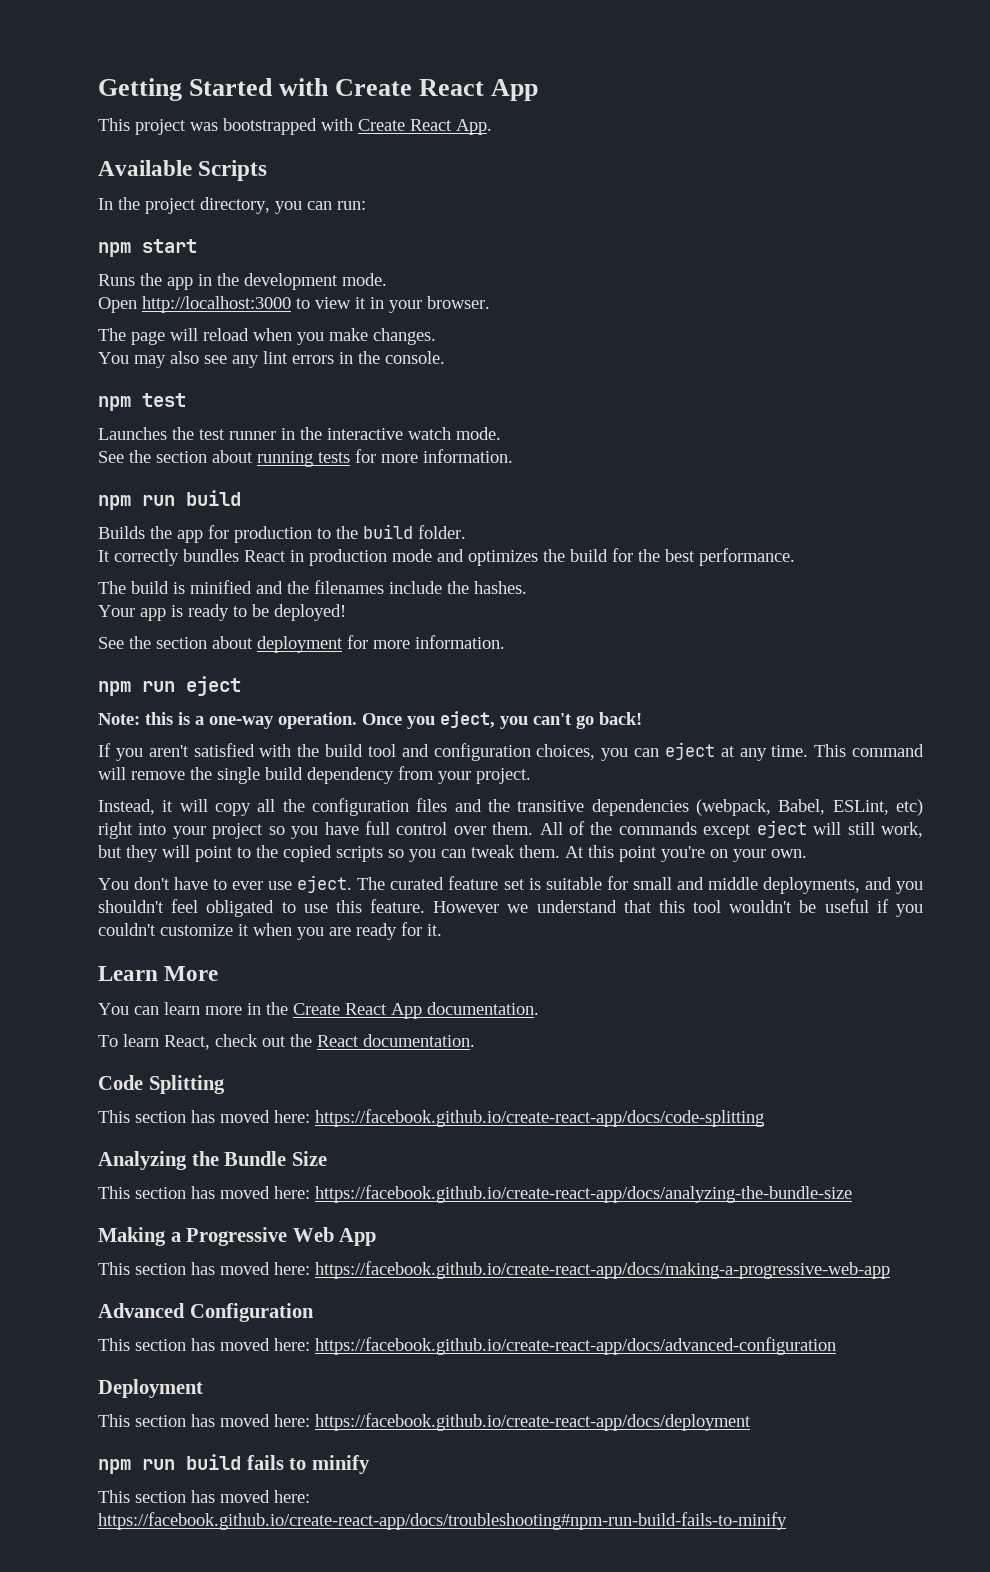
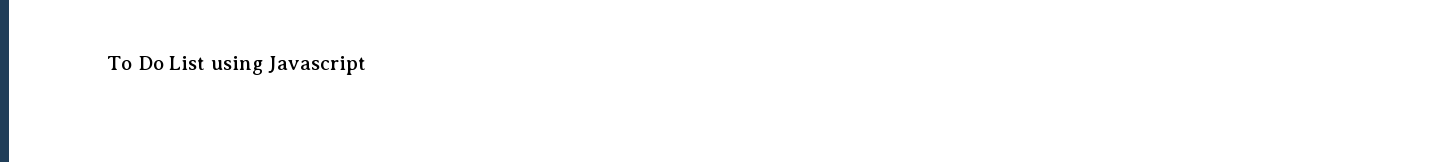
- Getting Started with Create React App
- This project was bootstrapped with Create React App.
- Available Scripts
- In the project directory, you can run:
- npm start
- Runs the app in the development mode.
- Open http://localhost:3000 to view it in your browser.
- The page will reload when you make changes.
- You may also see any lint errors in the console.
- npm test
- Launches the test runner in the interactive watch mode.
- See the section about running tests for more information.
- npm run build
- Builds the app for production to the build folder.
- It correctly bundles React in production mode and optimizes the build for the best performance.
- The build is minified and the filenames include the hashes.
- Your app is ready to be deployed!
- See the section about deployment for more information.
- npm run eject
- Note: this is a one-way operation. Once you eject, you can't go back!
- If you aren't satisfied with the build tool and configuration choices, you can eject at any time. This command will remove the single build dependency from your project.
- Instead, it will copy all the configuration files and the transitive dependencies (webpack, Babel, ESLint, etc) right into your project so you have full control over them. All of the commands except eject will still work, but they will point to the copied scripts so you can tweak them. At this point you're on your own.
- You don't have to ever use eject. The curated feature set is suitable for small and middle deployments, and you shouldn't feel obligated to use this feature. However we understand that this tool wouldn't be useful if you couldn't customize it when you are ready for it.
- Learn More
- You can learn more in the Create React App documentation.
- To learn React, check out the React documentation.
- Code Splitting
- This section has moved here: https://facebook.github.io/create-react-app/docs/code-splitting
- Analyzing the Bundle Size
- This section has moved here: https://facebook.github.io/create-react-app/docs/analyzing-the-bundle-size
- Making a Progressive Web App
- This section has moved here: https://facebook.github.io/create-react-app/docs/making-a-progressive-web-app
- Advanced Configuration
- This section has moved here: https://facebook.github.io/create-react-app/docs/advanced-configuration
- Deployment
- This section has moved here: https://facebook.github.io/create-react-app/docs/deployment
- npm run build fails to minify
- This section has moved here: https://facebook.github.io/create-react-app/docs/troubleshooting#npm-run-build-fails-to-minify
+ To Do List using Javascript

